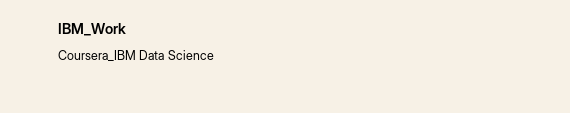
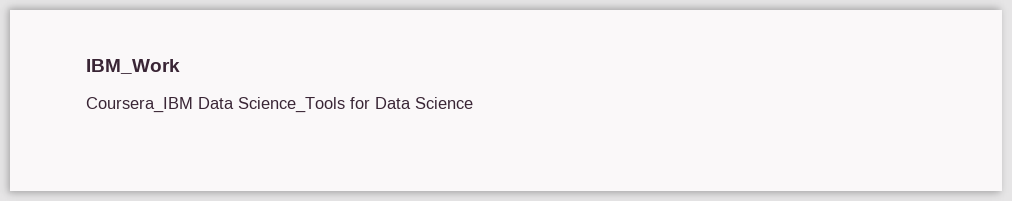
- Coursera_IBM Data Science
+ Coursera_IBM Data Science_Tools for Data Science

